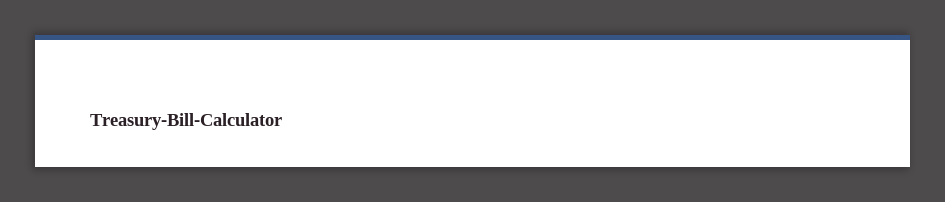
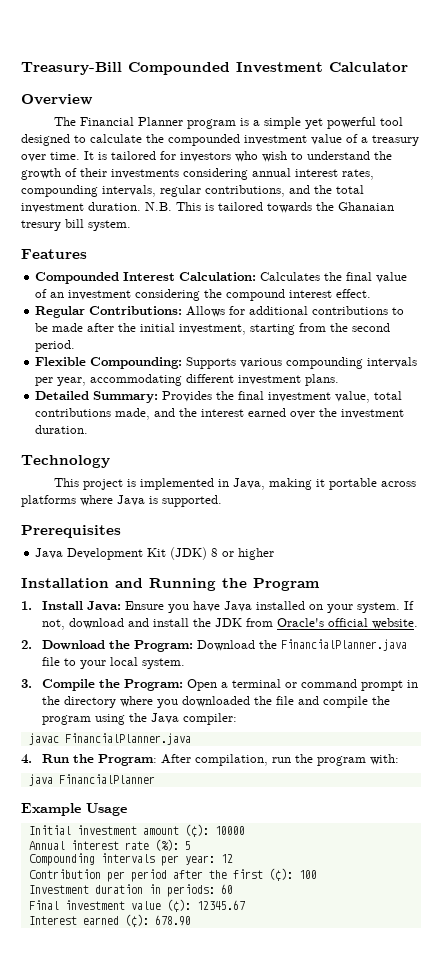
- Treasury-Bill-Calculator
+ Treasury-Bill Compounded Investment Calculator
+ Overview
+ The Financial Planner program is a simple yet powerful tool designed to calculate the compounded investment value of a treasury over time. It is tailored for investors who wish to understand the growth of their investments considering annual interest rates, compounding intervals, regular contributions, and the total investment duration. N.B. This is tailored towards the Ghanaian tresury bill system.
+ Features
+ Compounded Interest Calculation: Calculates the final value of an investment considering the compound interest effect.
+ Regular Contributions: Allows for additional contributions to be made after the initial investment, starting from the second period.
+ Flexible Compounding: Supports various compounding intervals per year, accommodating different investment plans.
+ Detailed Summary: Provides the final investment value, total contributions made, and the interest earned over the investment duration.
+ Technology
+ This project is implemented in Java, making it portable across platforms where Java is supported.
+ Prerequisites
+ Java Development Kit (JDK) 8 or higher
+ Installation and Running the Program
+ 1. Install Java: Ensure you have Java installed on your system. If not, download and install the JDK from Oracle's official website.
+ 2. Download the Program: Download the FinancialPlanner.java file to your local system.
+ 3. Compile the Program: Open a terminal or command prompt in the directory where you downloaded the file and compile the program using the Java compiler:
+ javac FinancialPlanner.java
+ 4. Run the Program: After compilation, run the program with:
+ java FinancialPlanner
+ Example Usage
+ Initial investment amount (¢): 10000
+ Annual interest rate (%): 5
+ Compounding intervals per year: 12
+ Contribution per period after the first (¢): 100
+ Investment duration in periods: 60
+ Final investment value (¢): 12345.67
+ Interest earned (¢): 678.90

